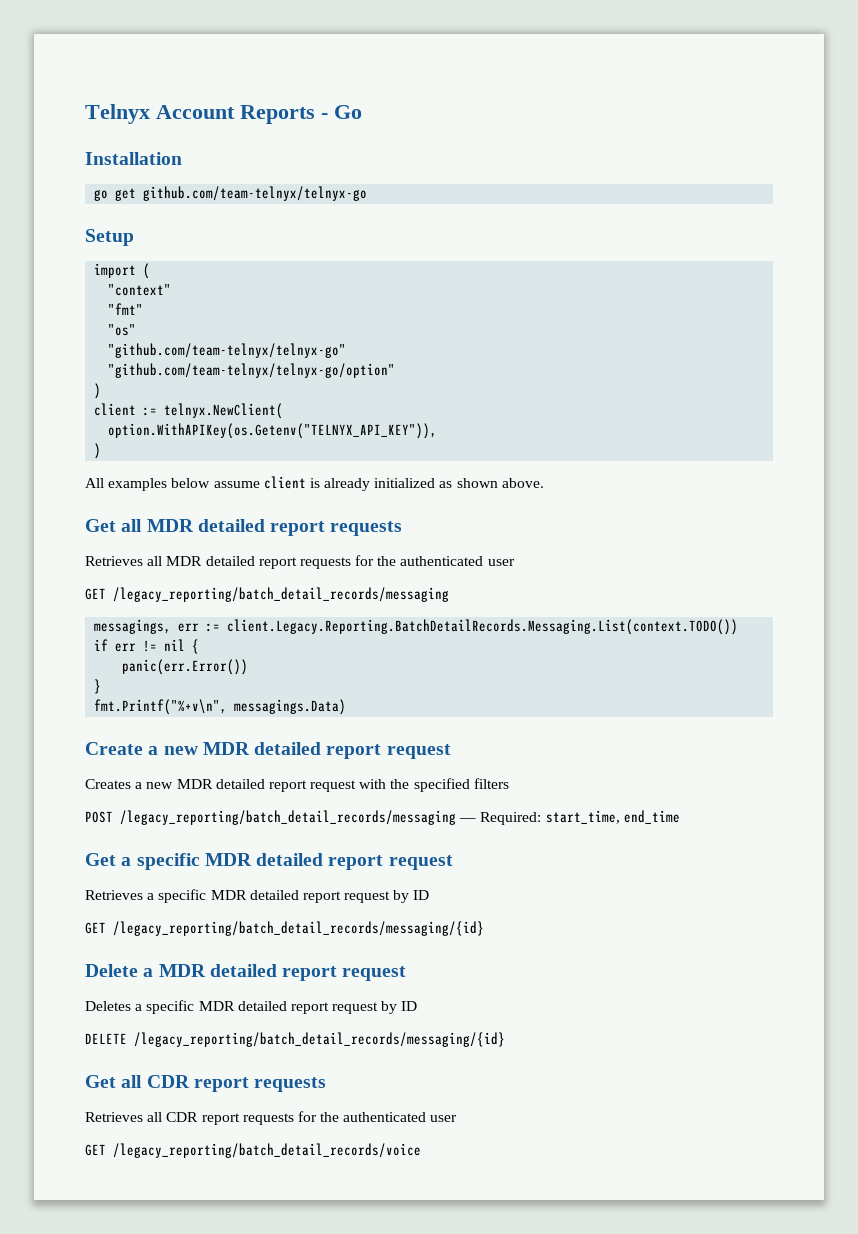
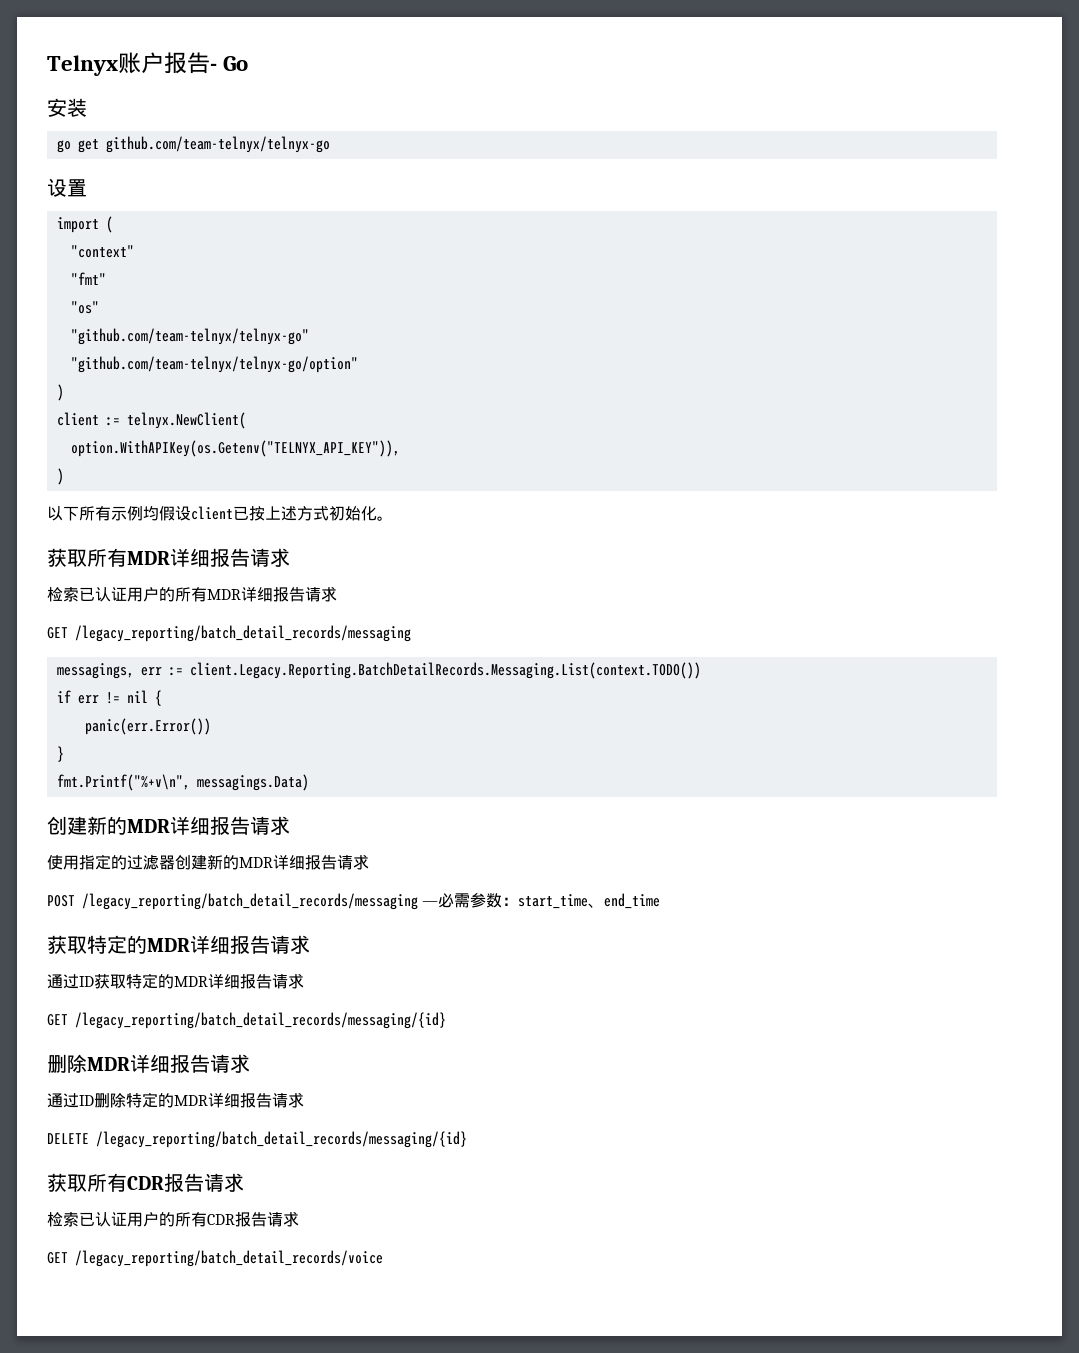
- Telnyx Account Reports - Go
+ Telnyx账户报告- Go
- Installation
+ 安装
- Setup
+ 设置
- All examples below assume client is already initialized as shown above.
- Get all MDR detailed report requests
- Retrieves all MDR detailed report requests for the authenticated user
+ 以下所有示例均假设client已按上述方式初始化。
+ 获取所有MDR详细报告请求
+ 检索已认证用户的所有MDR详细报告请求
  fmt.Printf("%+v\n", messagings.Data)
- Create a new MDR detailed report request
- Creates a new MDR detailed report request with the specified filters
- POST /legacy_reporting/batch_detail_records/messaging — Required: start_time, end_time
- Get a specific MDR detailed report request
- Retrieves a specific MDR detailed report request by ID
+ 创建新的MDR详细报告请求
+ 使用指定的过滤器创建新的MDR详细报告请求
+ POST /legacy_reporting/batch_detail_records/messaging —必需参数：start_time、end_time
+ 获取特定的MDR详细报告请求
+ 通过ID获取特定的MDR详细报告请求
  GET /legacy_reporting/batch_detail_records/messaging/{id}
- Delete a MDR detailed report request
- Deletes a specific MDR detailed report request by ID
+ 删除MDR详细报告请求
+ 通过ID删除特定的MDR详细报告请求
  DELETE /legacy_reporting/batch_detail_records/messaging/{id}
- Get all CDR report requests
- Retrieves all CDR report requests for the authenticated user
+ 获取所有CDR报告请求
+ 检索已认证用户的所有CDR报告请求

